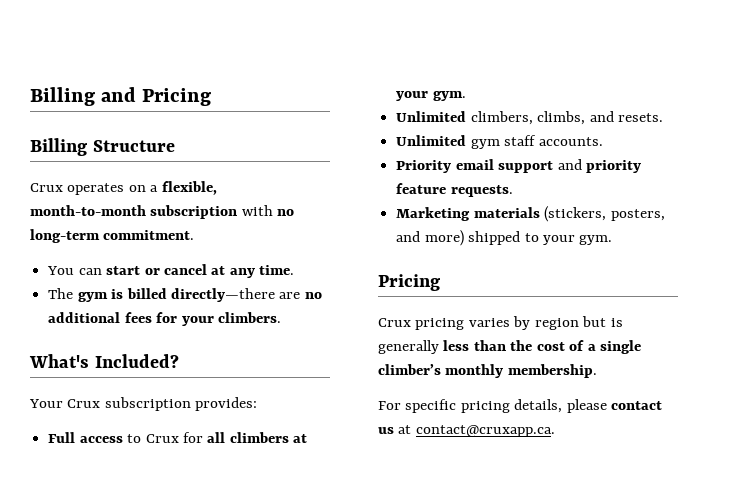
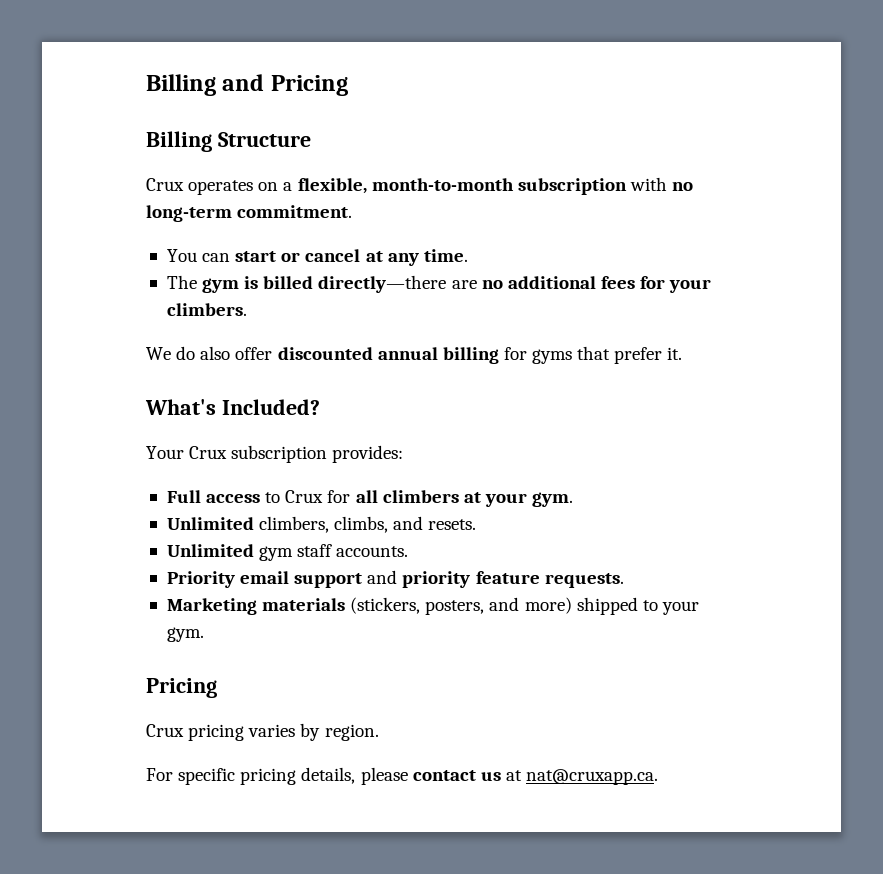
+ We do also offer discounted annual billing for gyms that prefer it.
- Crux pricing varies by region but is generally less than the cost of a single climber’s monthly membership.
+ Crux pricing varies by region.
- For specific pricing details, please contact us at contact@cruxapp.ca.
+ For specific pricing details, please contact us at nat@cruxapp.ca.

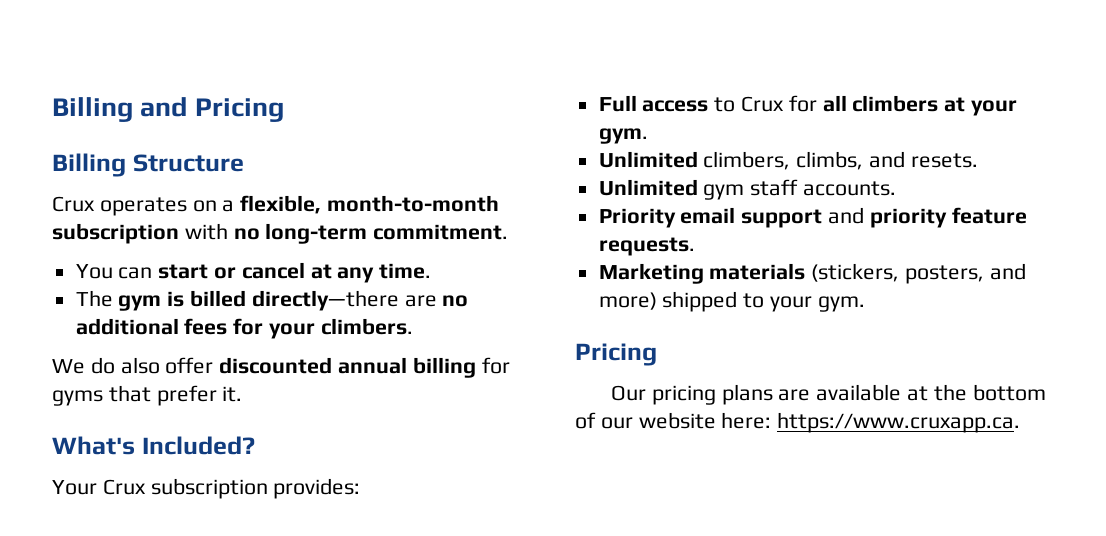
- Crux pricing varies by region.
- For specific pricing details, please contact us at nat@cruxapp.ca.
+ Our pricing plans are available at the bottom of our website here: https://www.cruxapp.ca.

